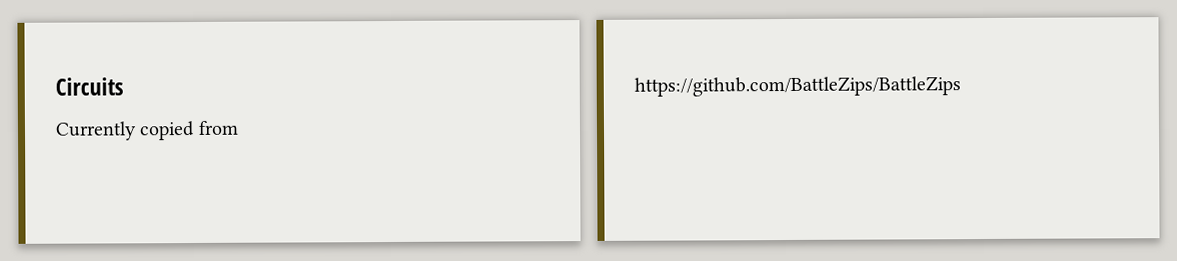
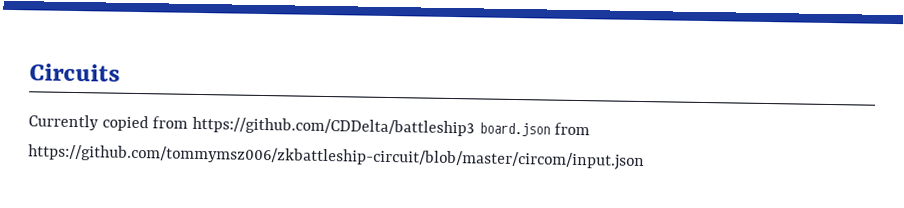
- Currently copied from https://github.com/BattleZips/BattleZips
+ Currently copied from https://github.com/CDDelta/battleship3 board.json from https://github.com/tommymsz006/zkbattleship-circuit/blob/master/circom/input.json

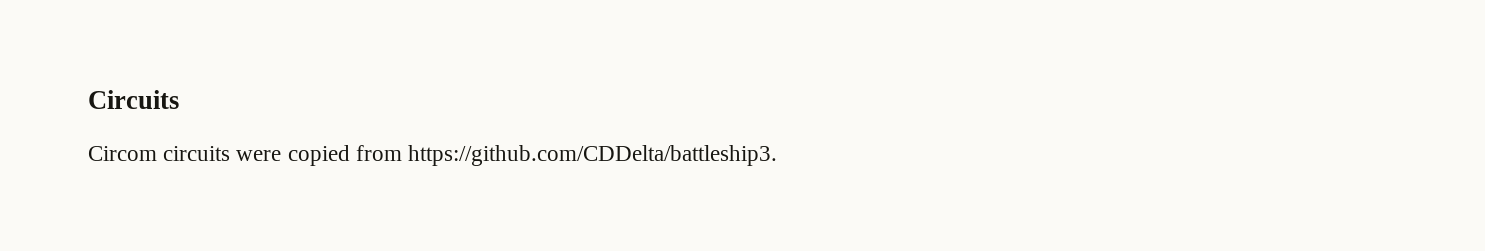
- Currently copied from https://github.com/CDDelta/battleship3 board.json from https://github.com/tommymsz006/zkbattleship-circuit/blob/master/circom/input.json
+ Circom circuits were copied from https://github.com/CDDelta/battleship3.

